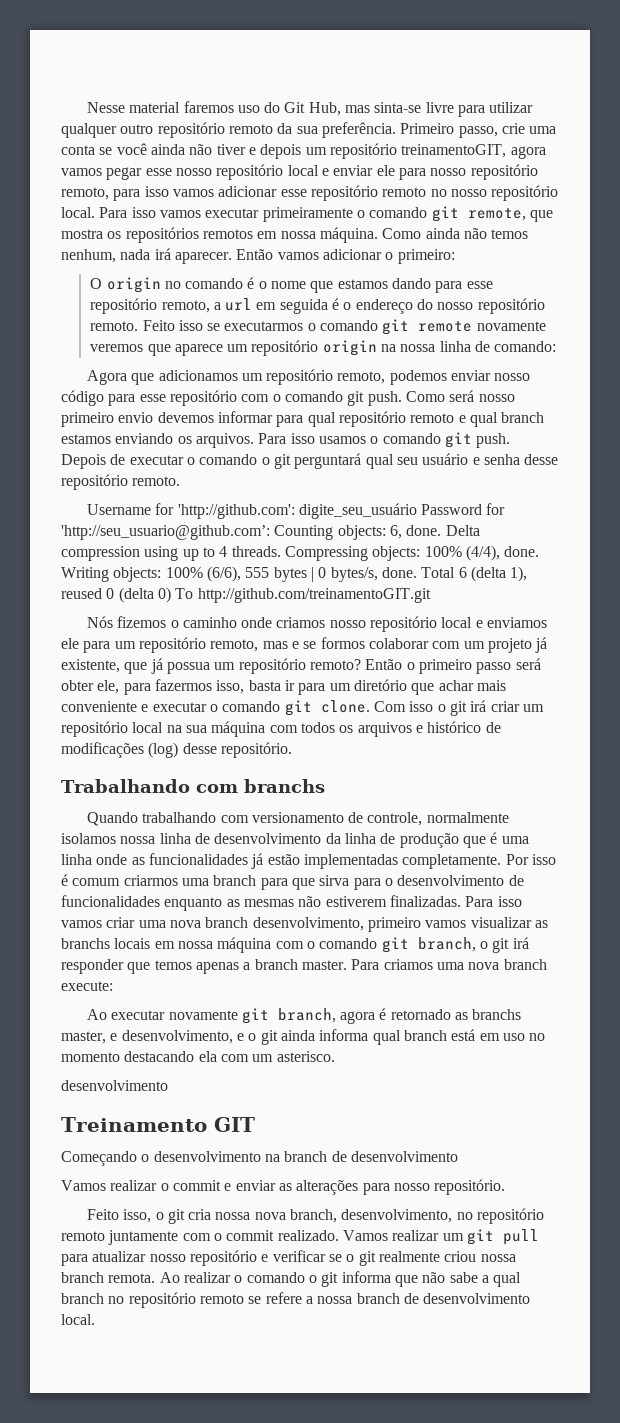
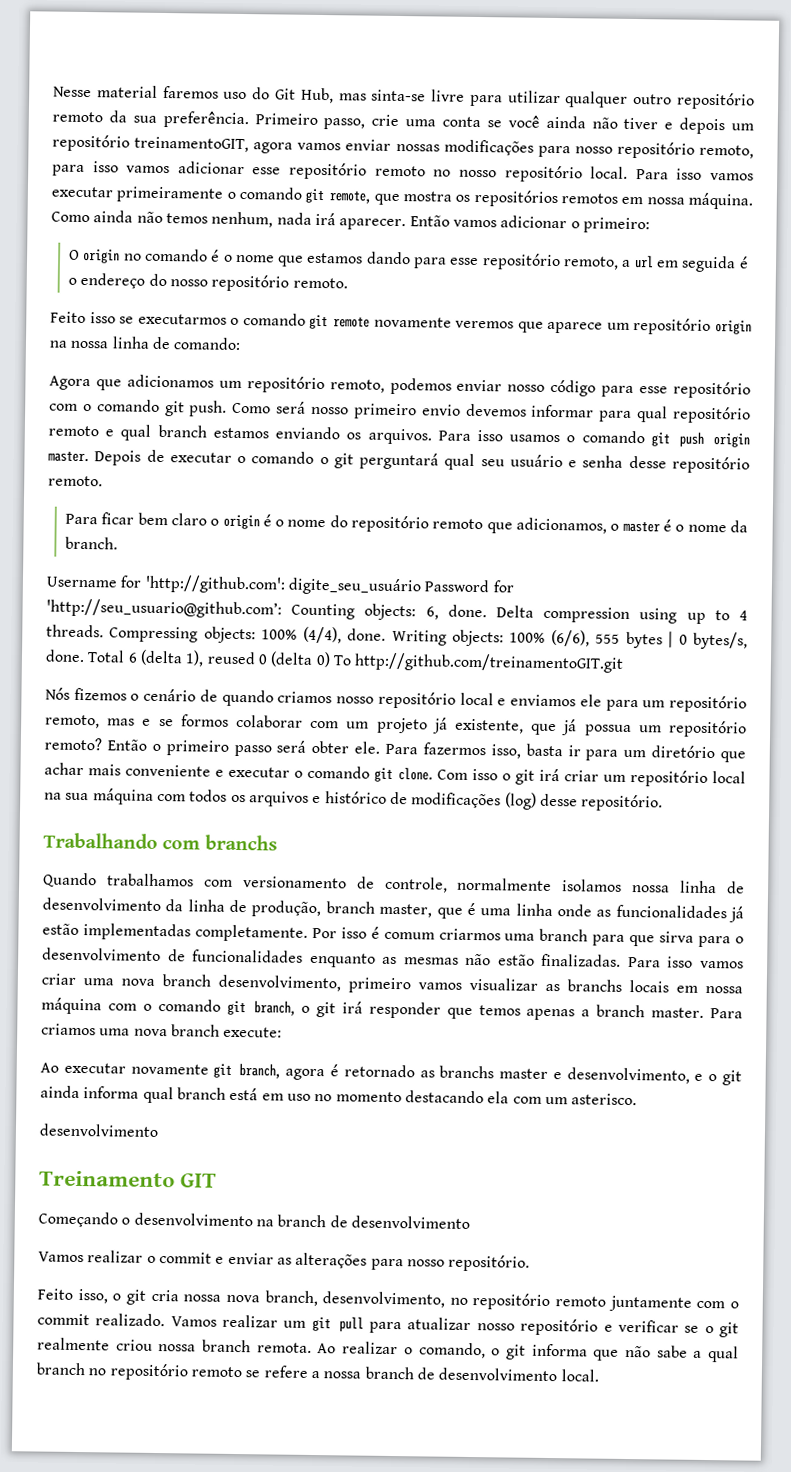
- Primeiro passo, crie uma conta se você ainda não tiver e depois um repositório treinamentoGIT, agora vamos pegar esse nosso repositório local e enviar ele para nosso repositório remoto, para isso vamos adicionar esse repositório remoto no nosso repositório local.
+ Primeiro passo, crie uma conta se você ainda não tiver e depois um repositório treinamentoGIT, agora vamos enviar nossas modificações para nosso repositório remoto, para isso vamos adicionar esse repositório remoto no nosso repositório local.
- O origin no comando é o nome que estamos dando para esse repositório remoto, a url em seguida é o endereço do nosso repositório remoto. Feito isso se executarmos o comando git remote novamente veremos que aparece um repositório origin na nossa linha de comando:
+ O origin no comando é o nome que estamos dando para esse repositório remoto, a url em seguida é o endereço do nosso repositório remoto.
+ Feito isso se executarmos o comando git remote novamente veremos que aparece um repositório origin na nossa linha de comando:
- Para isso usamos o comando git push.
+ Para isso usamos o comando git push origin master.
+ Para ficar bem claro o origin é o nome do repositório remoto que adicionamos, o master é o nome da branch.
- Nós fizemos o caminho onde criamos nosso repositório local e enviamos ele para um repositório remoto, mas e se formos colaborar com um projeto já existente, que já possua um repositório remoto?
+ Nós fizemos o cenário de quando criamos nosso repositório local e enviamos ele para um repositório remoto, mas e se formos colaborar com um projeto já existente, que já possua um repositório remoto?
- Então o primeiro passo será obter ele, para fazermos isso, basta ir para um diretório que achar mais conveniente e executar o comando git clone.
+ Então o primeiro passo será obter ele. Para fazermos isso, basta ir para um diretório que achar mais conveniente e executar o comando git clone.
- Quando trabalhando com versionamento de controle, normalmente isolamos nossa linha de desenvolvimento da linha de produção que é uma linha onde as funcionalidades já estão implementadas completamente.
+ Quando trabalhamos com versionamento de controle, normalmente isolamos nossa linha de desenvolvimento da linha de produção, branch master, que é uma linha onde as funcionalidades já estão implementadas completamente.
- Por isso é comum criarmos uma branch para que sirva para o desenvolvimento de funcionalidades enquanto as mesmas não estiverem finalizadas.
+ Por isso é comum criarmos uma branch para que sirva para o desenvolvimento de funcionalidades enquanto as mesmas não estão finalizadas.
- Ao executar novamente git branch, agora é retornado as branchs master, e desenvolvimento, e o git ainda informa qual branch está em uso no momento destacando ela com um asterisco.
+ Ao executar novamente git branch, agora é retornado as branchs master e desenvolvimento, e o git ainda informa qual branch está em uso no momento destacando ela com um asterisco.
- Ao realizar o comando o git informa que não sabe a qual branch no repositório remoto se refere a nossa branch de desenvolvimento local.
+ Ao realizar o comando, o git informa que não sabe a qual branch no repositório remoto se refere a nossa branch de desenvolvimento local.

